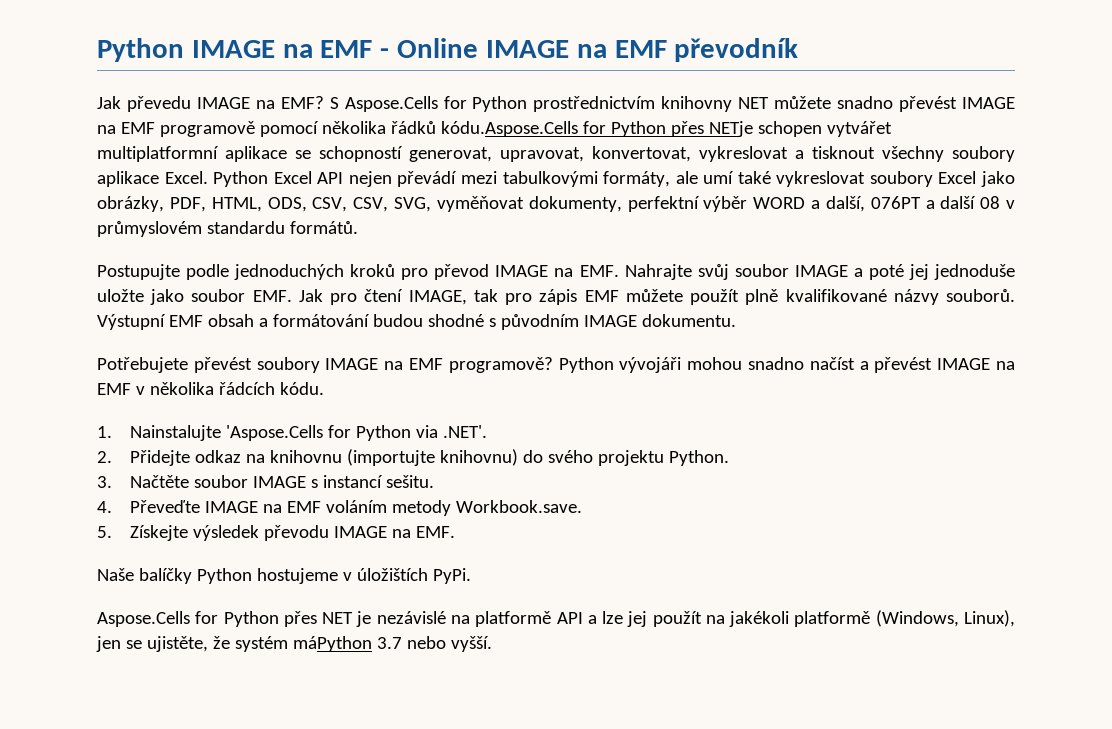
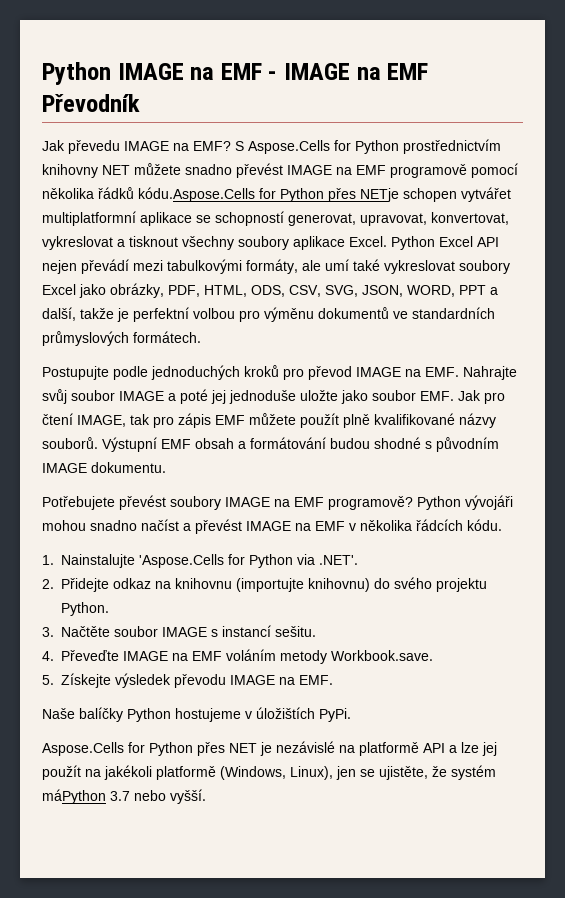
- Python IMAGE na EMF - Online IMAGE na EMF převodník
+ Python IMAGE na EMF - IMAGE na EMF Převodník
- Python Excel API nejen převádí mezi tabulkovými formáty, ale umí také vykreslovat soubory Excel jako obrázky, PDF, HTML, ODS, CSV, CSV, SVG, vyměňovat dokumenty, perfektní výběr WORD a další, 076PT a další 08 v průmyslovém standardu formátů.
+ Python Excel API nejen převádí mezi tabulkovými formáty, ale umí také vykreslovat soubory Excel jako obrázky, PDF, HTML, ODS, CSV, SVG, JSON, WORD, PPT a další, takže je perfektní volbou pro výměnu dokumentů ve standardních průmyslových formátech.

